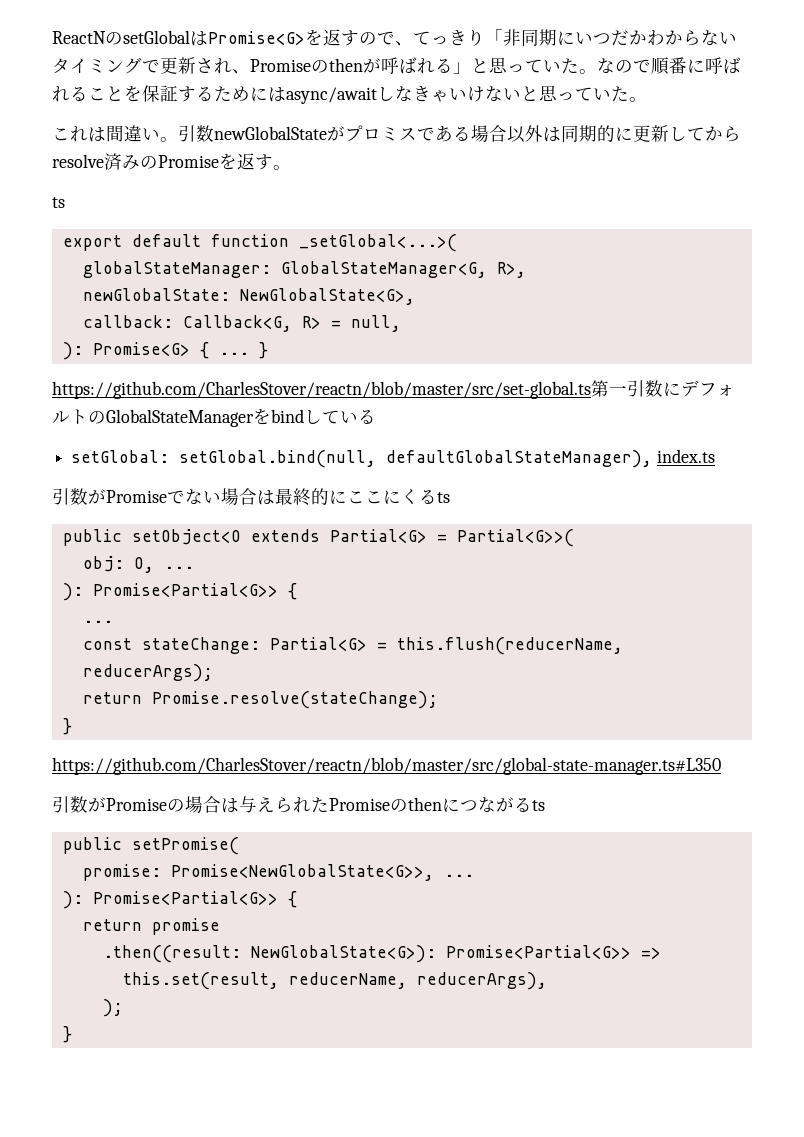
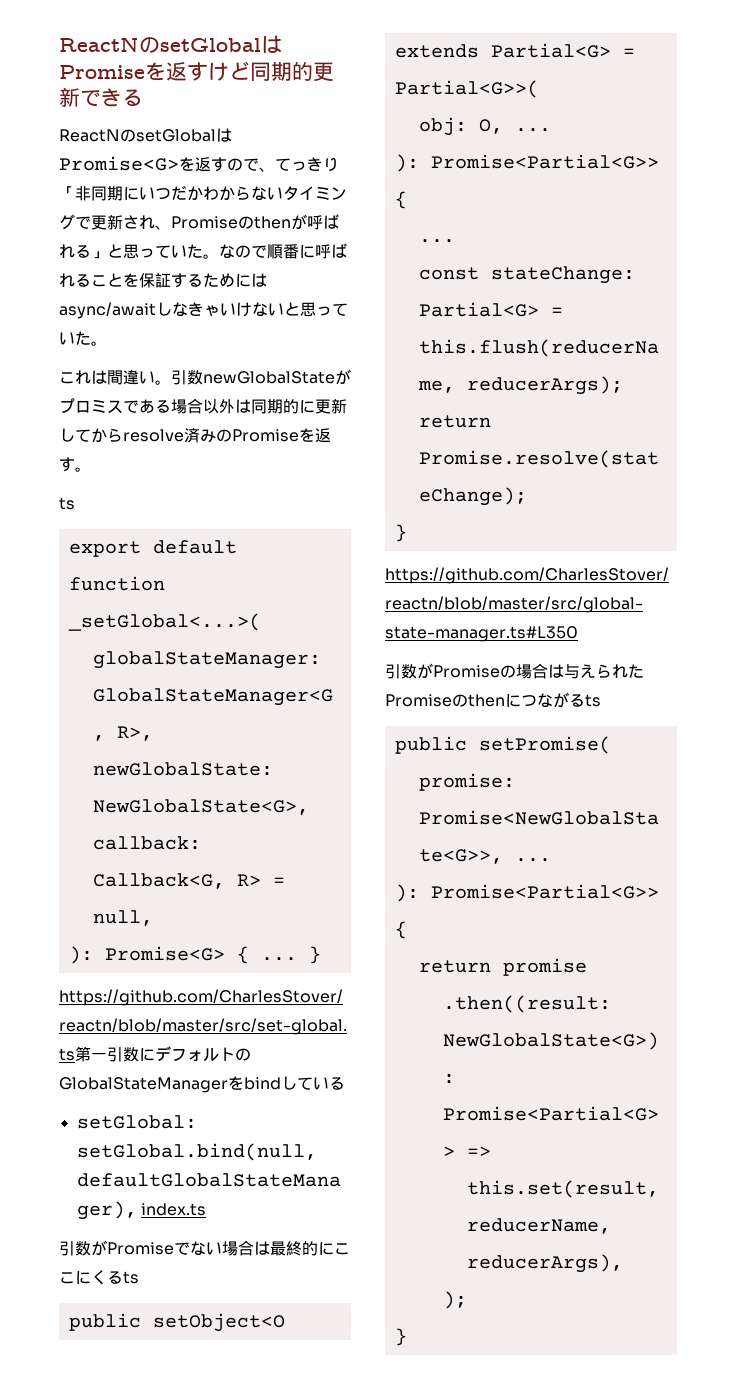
+ ReactNのsetGlobalはPromiseを返すけど同期的更新できる

